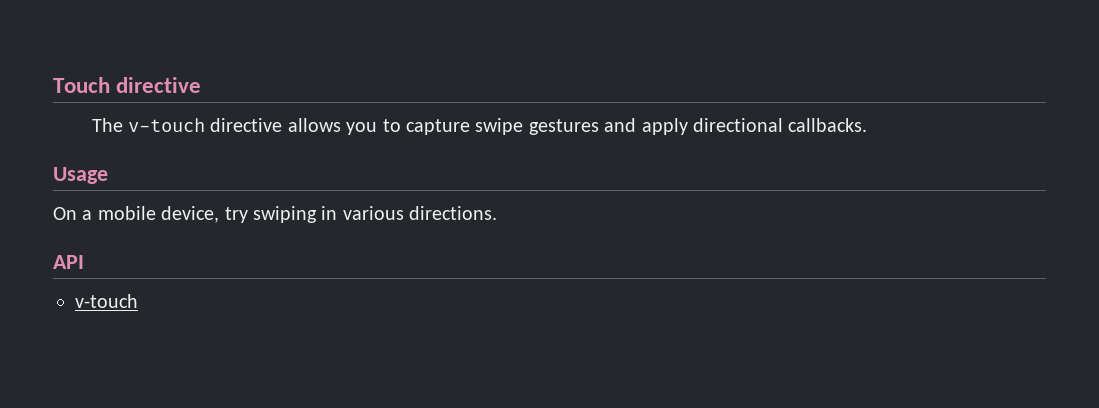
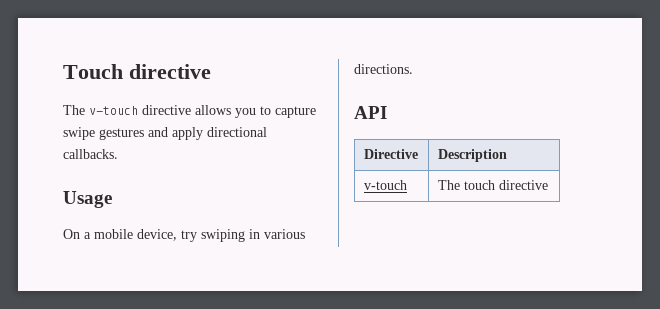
  API
- v-touch
+ Directive | Description
+ v-touch | The touch directive

